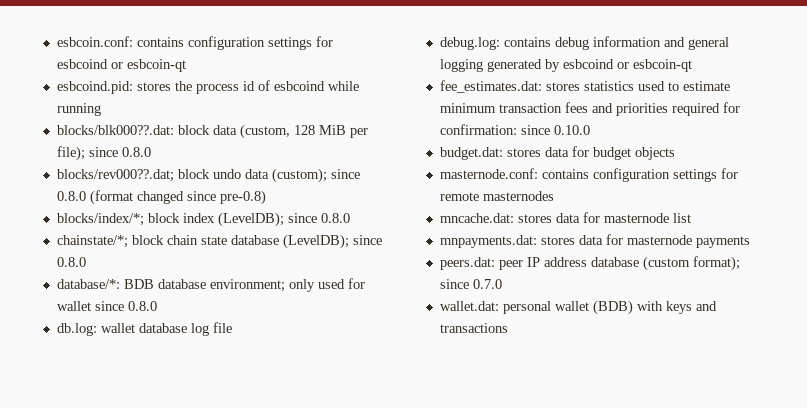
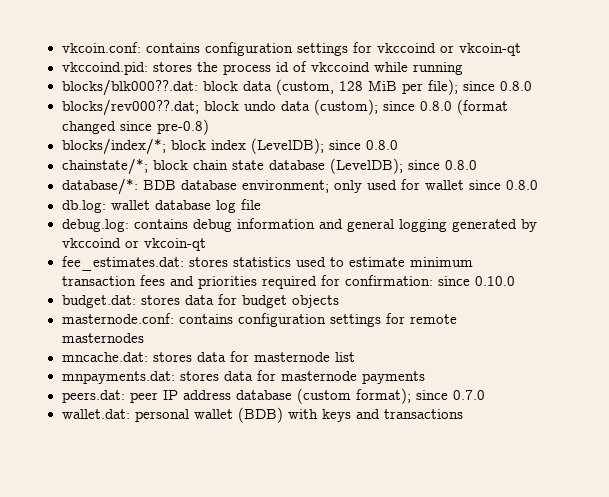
- esbcoin.conf: contains configuration settings for esbcoind or esbcoin-qt
- esbcoind.pid: stores the process id of esbcoind while running
+ vkcoin.conf: contains configuration settings for vkccoind or vkcoin-qt
+ vkccoind.pid: stores the process id of vkccoind while running
- debug.log: contains debug information and general logging generated by esbcoind or esbcoin-qt
+ debug.log: contains debug information and general logging generated by vkccoind or vkcoin-qt

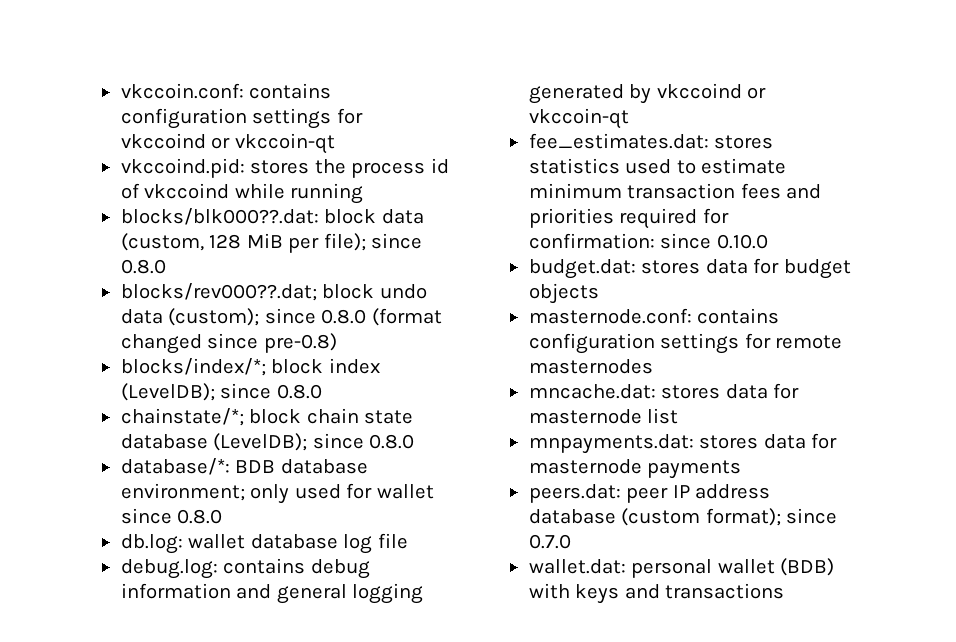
- vkcoin.conf: contains configuration settings for vkccoind or vkcoin-qt
+ vkccoin.conf: contains configuration settings for vkccoind or vkccoin-qt
- debug.log: contains debug information and general logging generated by vkccoind or vkcoin-qt
+ debug.log: contains debug information and general logging generated by vkccoind or vkccoin-qt

